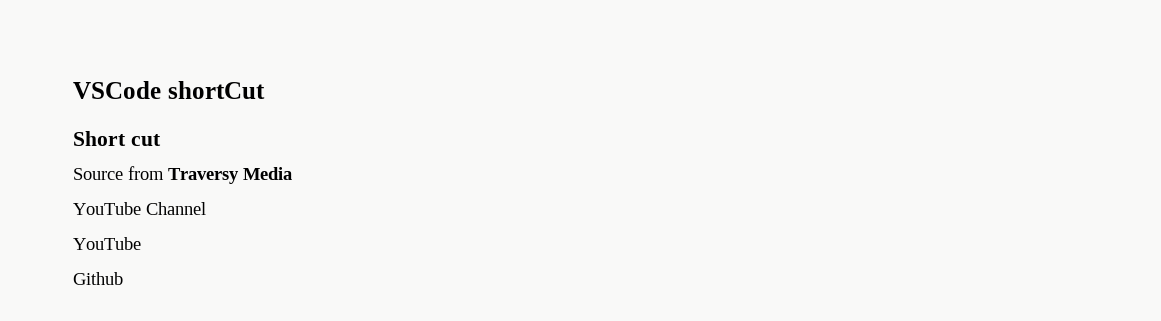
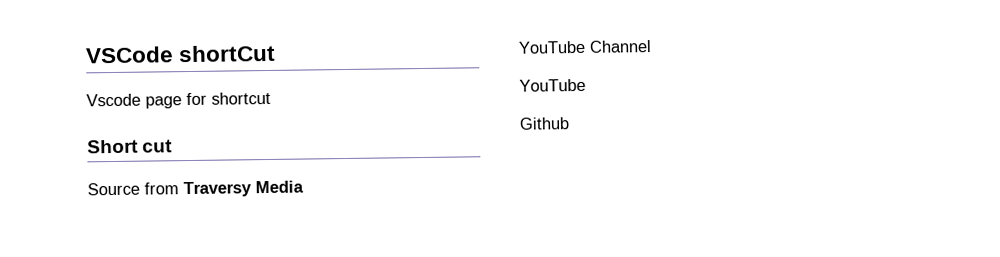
+ Vscode page for shortcut

